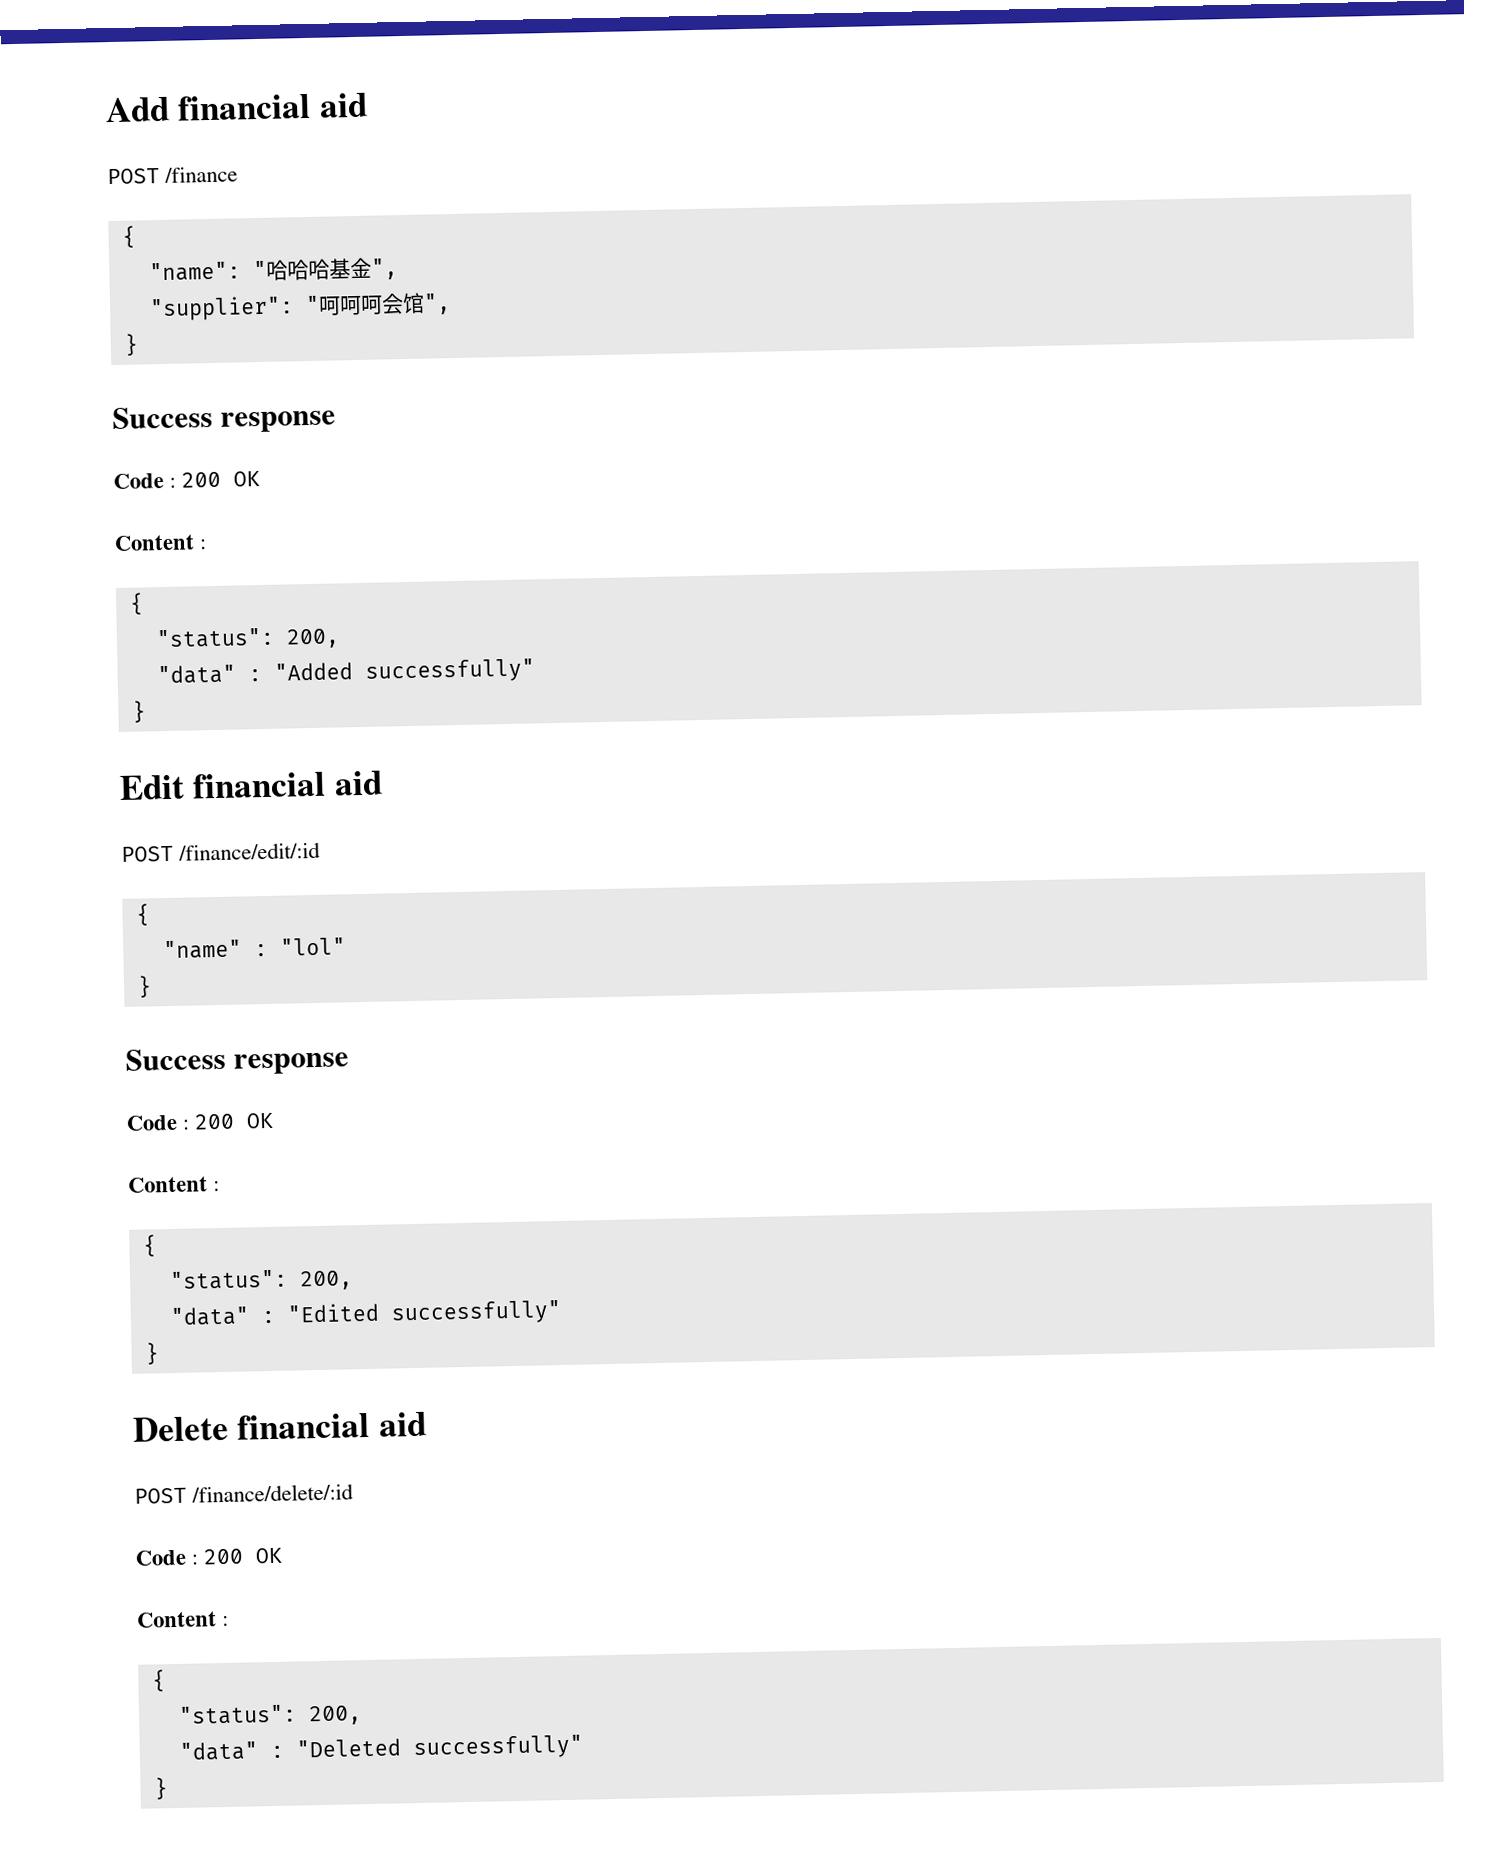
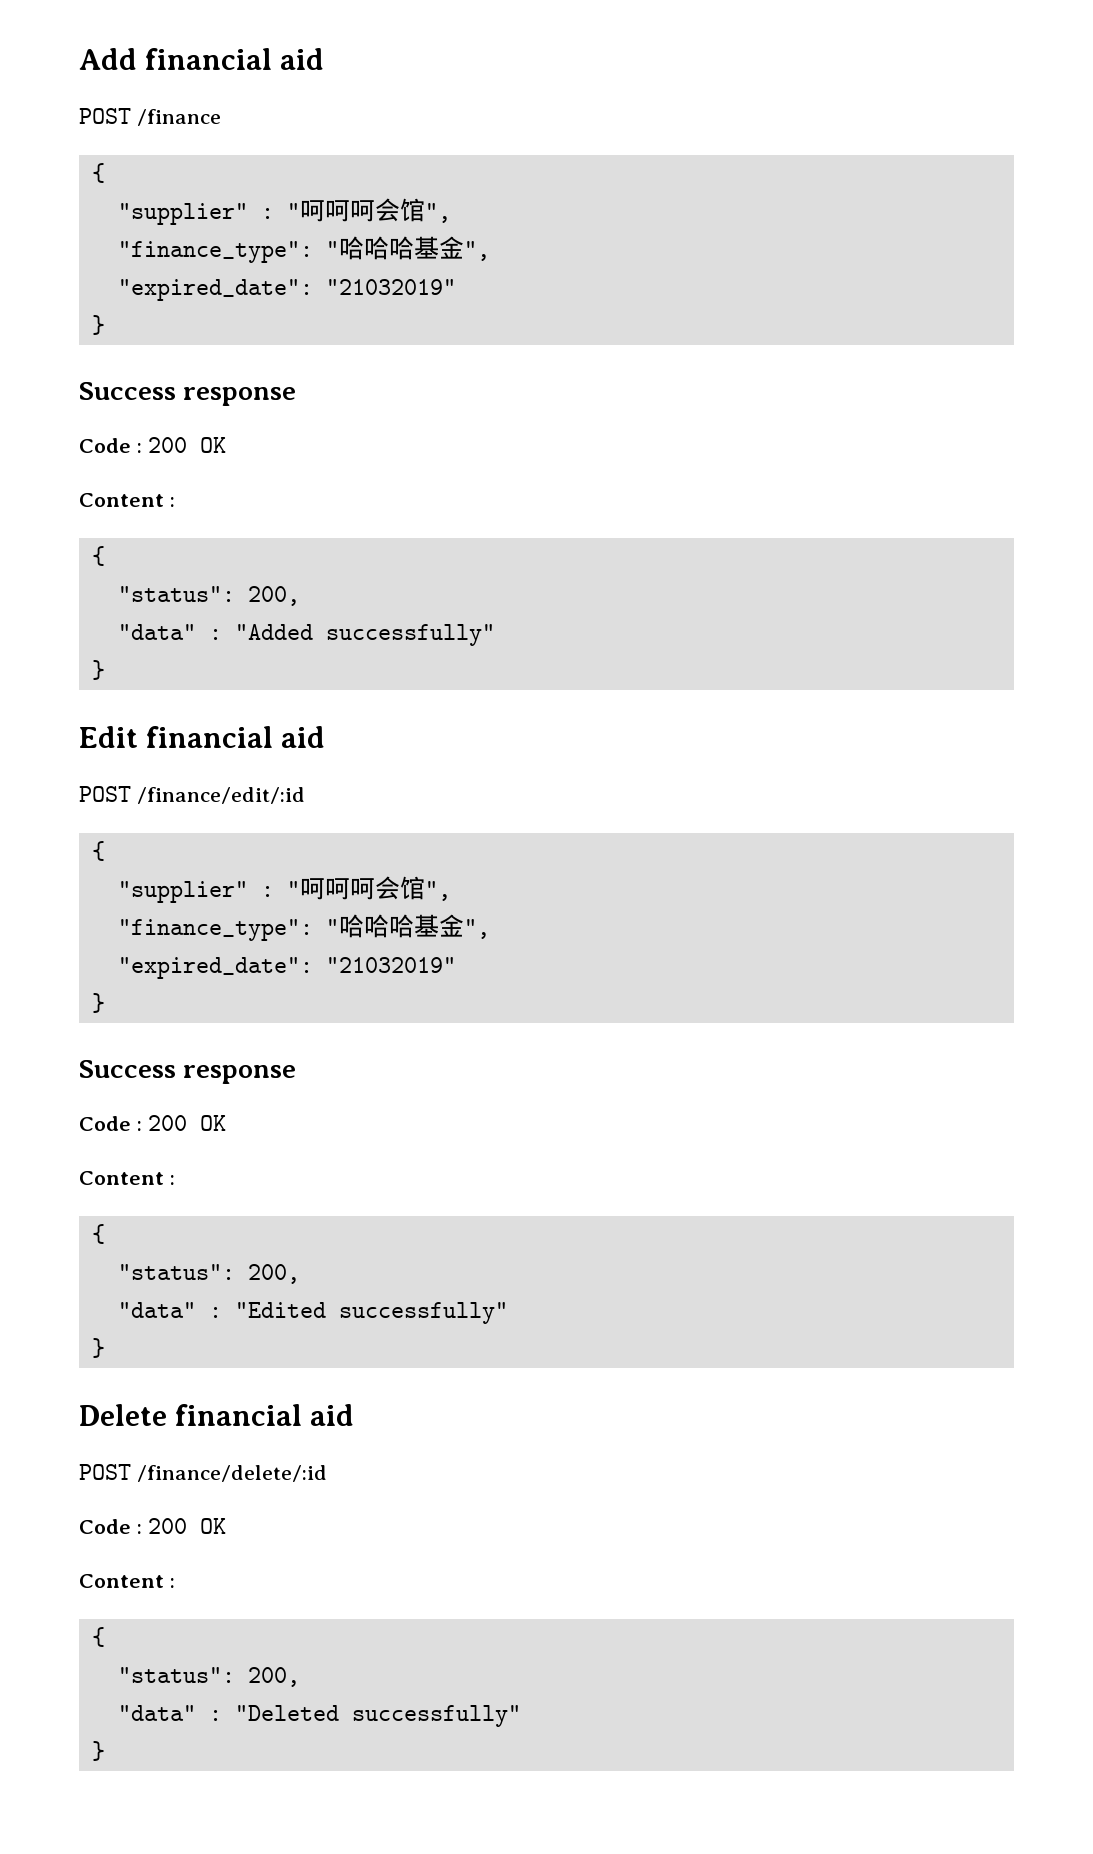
  POST /finance
  {
- "name": "哈哈哈基金",
- "supplier": "呵呵呵会馆",
+ "supplier" : "呵呵呵会馆",
+ "finance_type": "哈哈哈基金",
+ "expired_date": "21032019"
  POST /finance/edit/:id
  {
- "name" : "lol"
+ "supplier" : "呵呵呵会馆",
+ "finance_type": "哈哈哈基金",
+ "expired_date": "21032019"

